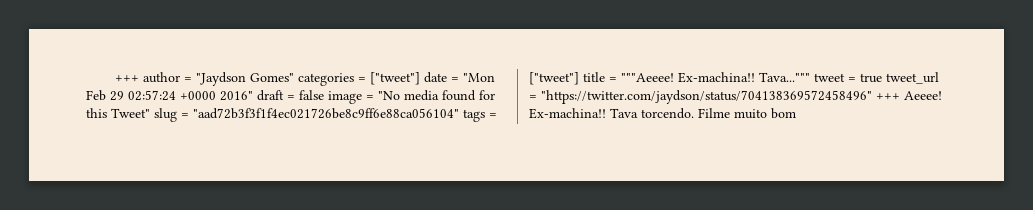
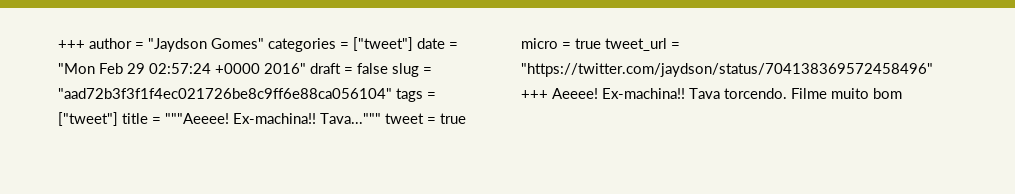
- +++ author = "Jaydson Gomes" categories = ["tweet"] date = "Mon Feb 29 02:57:24 +0000 2016" draft = false image = "No media found for this Tweet" slug = "aad72b3f3f1f4ec021726be8c9ff6e88ca056104" tags = ["tweet"] title = """Aeeee!
+ +++ author = "Jaydson Gomes" categories = ["tweet"] date = "Mon Feb 29 02:57:24 +0000 2016" draft = false slug = "aad72b3f3f1f4ec021726be8c9ff6e88ca056104" tags = ["tweet"] title = """Aeeee!
- Tava...""" tweet = true tweet_url = "https://twitter.com/jaydson/status/704138369572458496" +++ Aeeee!
+ Tava...""" tweet = true micro = true tweet_url = "https://twitter.com/jaydson/status/704138369572458496" +++ Aeeee!

